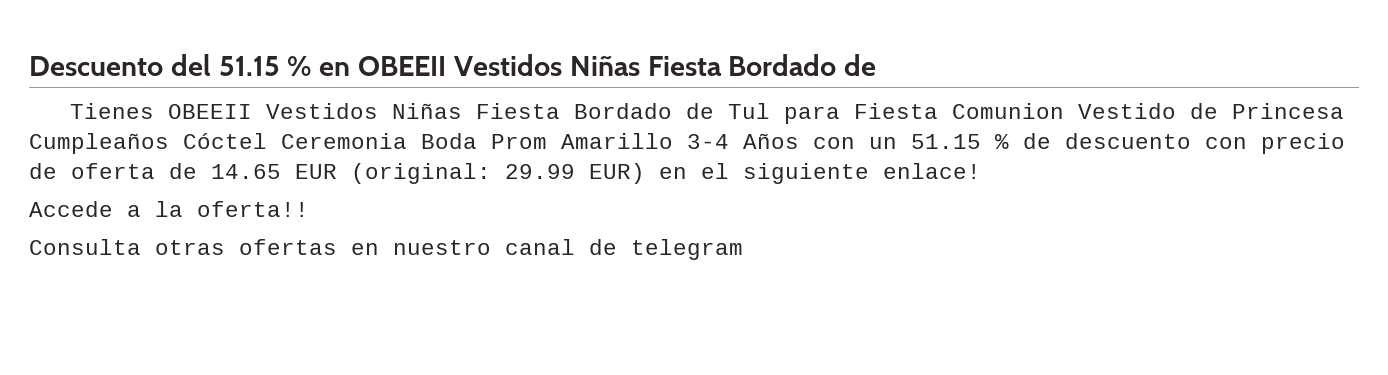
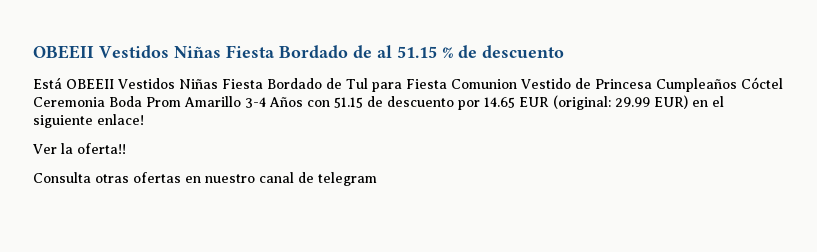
- Descuento del 51.15 % en OBEEII Vestidos Niñas Fiesta Bordado de
- Tienes OBEEII Vestidos Niñas Fiesta Bordado de Tul para Fiesta Comunion Vestido de Princesa Cumpleaños Cóctel Ceremonia Boda Prom Amarillo 3-4 Años con un 51.15 % de descuento con precio de oferta de 14.65 EUR (original: 29.99 EUR) en el siguiente enlace!
+ OBEEII Vestidos Niñas Fiesta Bordado de al 51.15 % de descuento
+ Está OBEEII Vestidos Niñas Fiesta Bordado de Tul para Fiesta Comunion Vestido de Princesa Cumpleaños Cóctel Ceremonia Boda Prom Amarillo 3-4 Años con 51.15 de descuento por 14.65 EUR (original: 29.99 EUR) en el siguiente enlace!
- Accede a la oferta!!
+ Ver la oferta!!

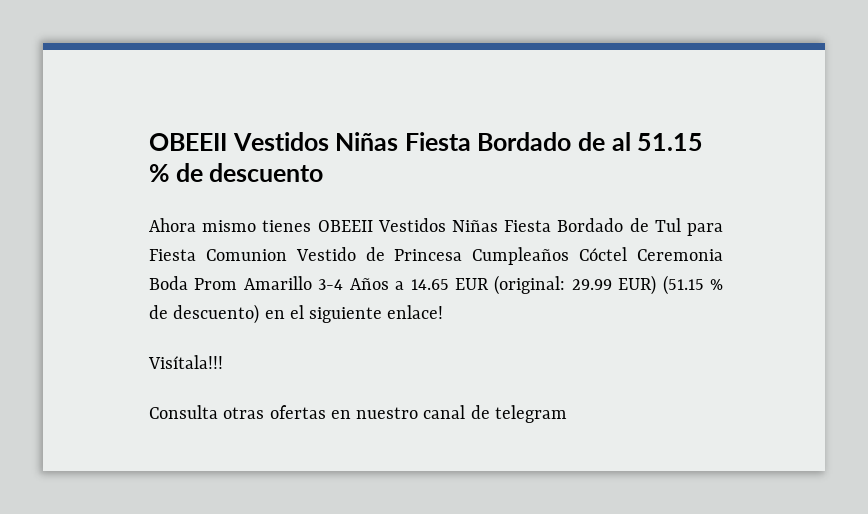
- Está OBEEII Vestidos Niñas Fiesta Bordado de Tul para Fiesta Comunion Vestido de Princesa Cumpleaños Cóctel Ceremonia Boda Prom Amarillo 3-4 Años con 51.15 de descuento por 14.65 EUR (original: 29.99 EUR) en el siguiente enlace!
+ Ahora mismo tienes OBEEII Vestidos Niñas Fiesta Bordado de Tul para Fiesta Comunion Vestido de Princesa Cumpleaños Cóctel Ceremonia Boda Prom Amarillo 3-4 Años a 14.65 EUR (original: 29.99 EUR) (51.15 % de descuento) en el siguiente enlace!
- Ver la oferta!!
+ Visítala!!!

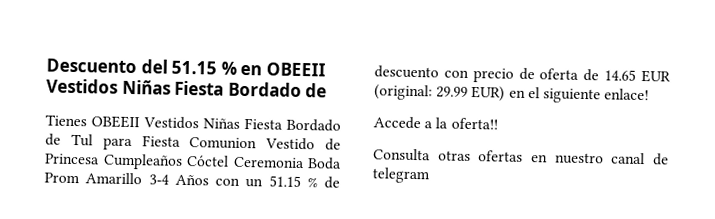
- OBEEII Vestidos Niñas Fiesta Bordado de al 51.15 % de descuento
- Ahora mismo tienes OBEEII Vestidos Niñas Fiesta Bordado de Tul para Fiesta Comunion Vestido de Princesa Cumpleaños Cóctel Ceremonia Boda Prom Amarillo 3-4 Años a 14.65 EUR (original: 29.99 EUR) (51.15 % de descuento) en el siguiente enlace!
+ Descuento del 51.15 % en OBEEII Vestidos Niñas Fiesta Bordado de
+ Tienes OBEEII Vestidos Niñas Fiesta Bordado de Tul para Fiesta Comunion Vestido de Princesa Cumpleaños Cóctel Ceremonia Boda Prom Amarillo 3-4 Años con un 51.15 % de descuento con precio de oferta de 14.65 EUR (original: 29.99 EUR) en el siguiente enlace!
- Visítala!!!
+ Accede a la oferta!!

